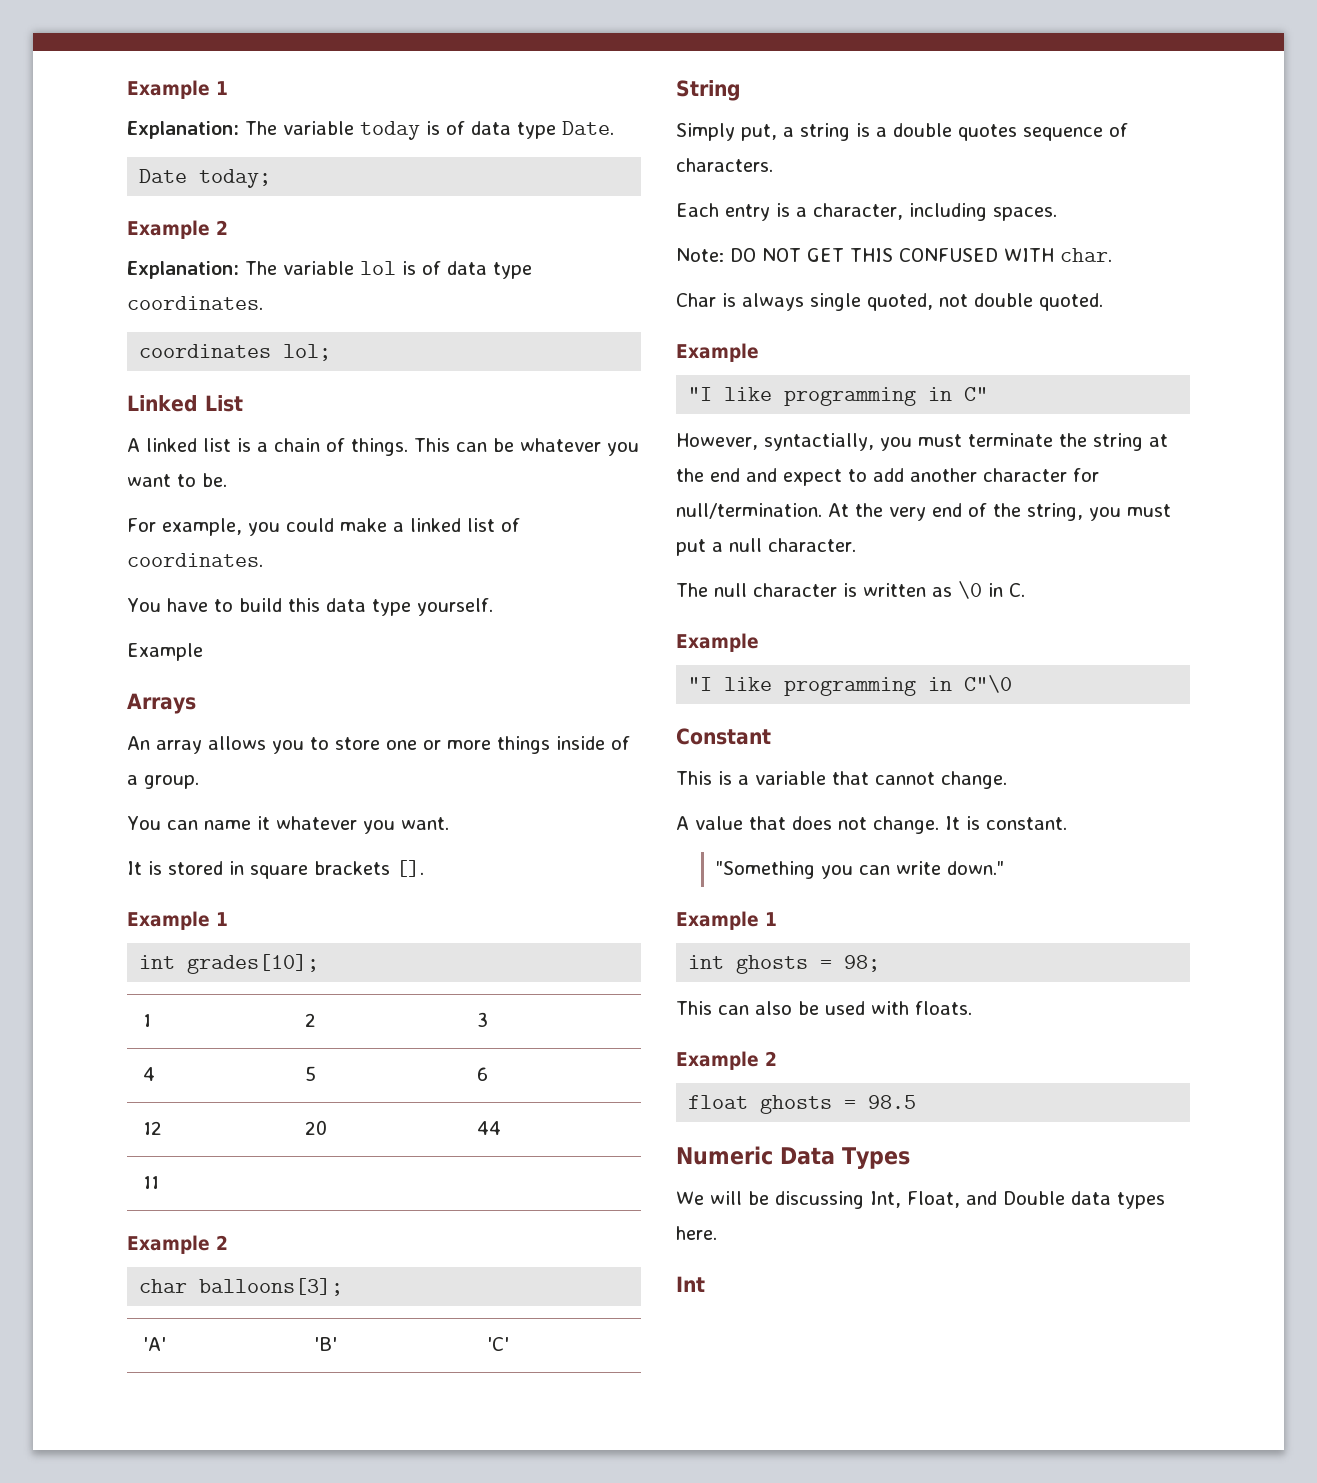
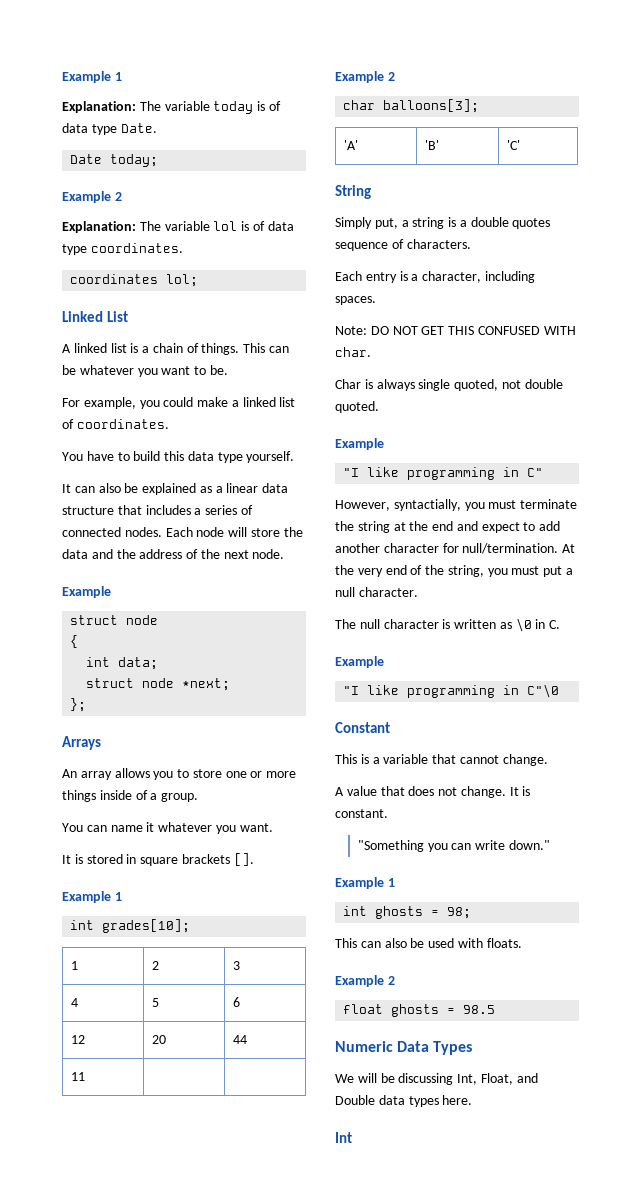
  You have to build this data type yourself.
+ It can also be explained as a linear data structure that includes a series of connected nodes. Each node will store the data and the address of the next node.
  Example
+ struct node
+ {
+ int data;
+ struct node *next;
+ };

